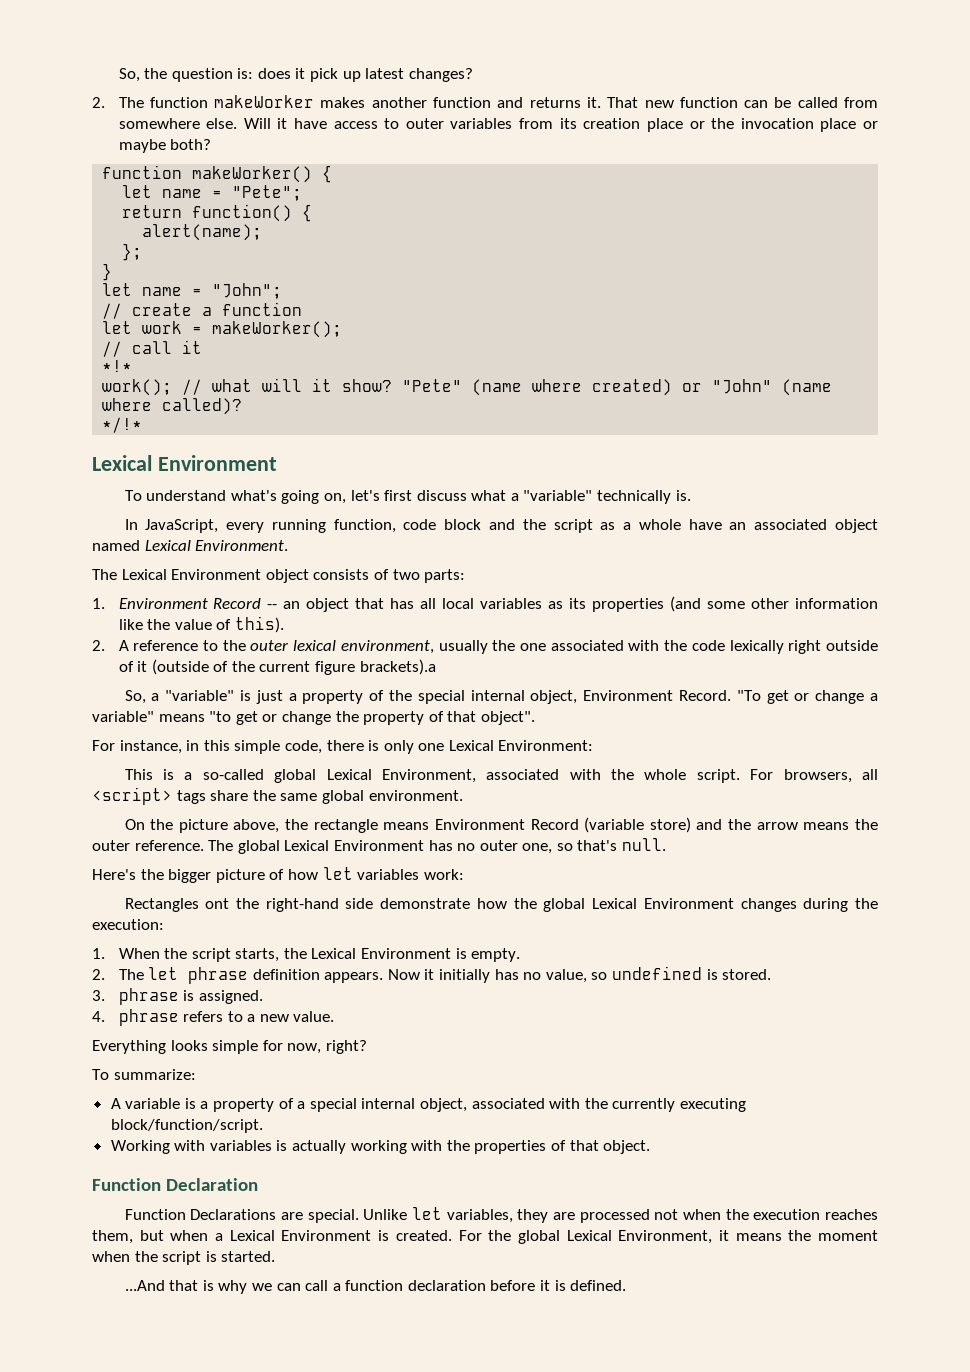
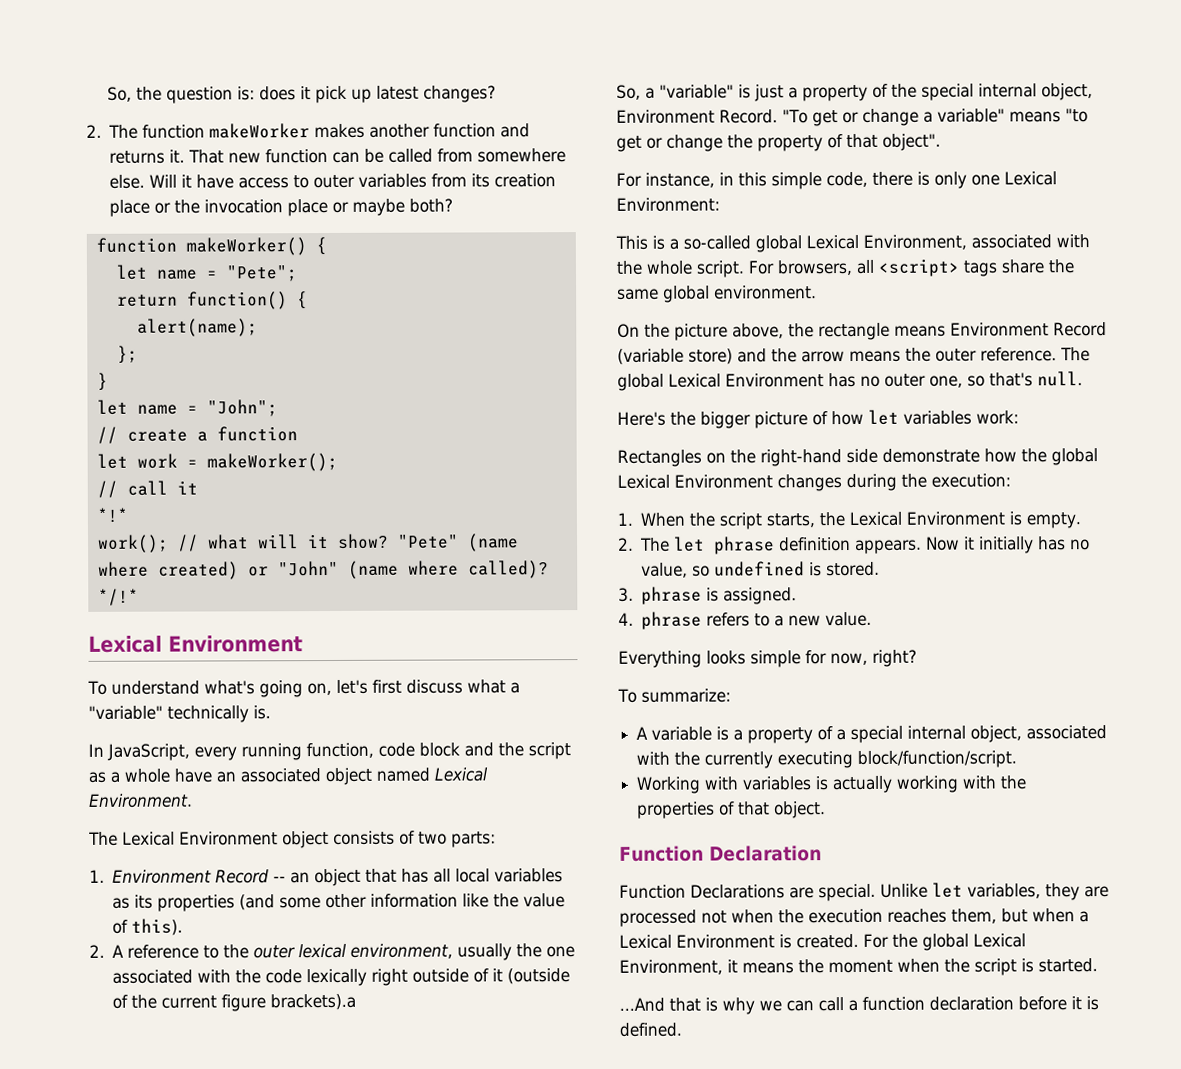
- Rectangles ont the right-hand side demonstrate how the global Lexical Environment changes during the execution:
+ Rectangles on the right-hand side demonstrate how the global Lexical Environment changes during the execution:

